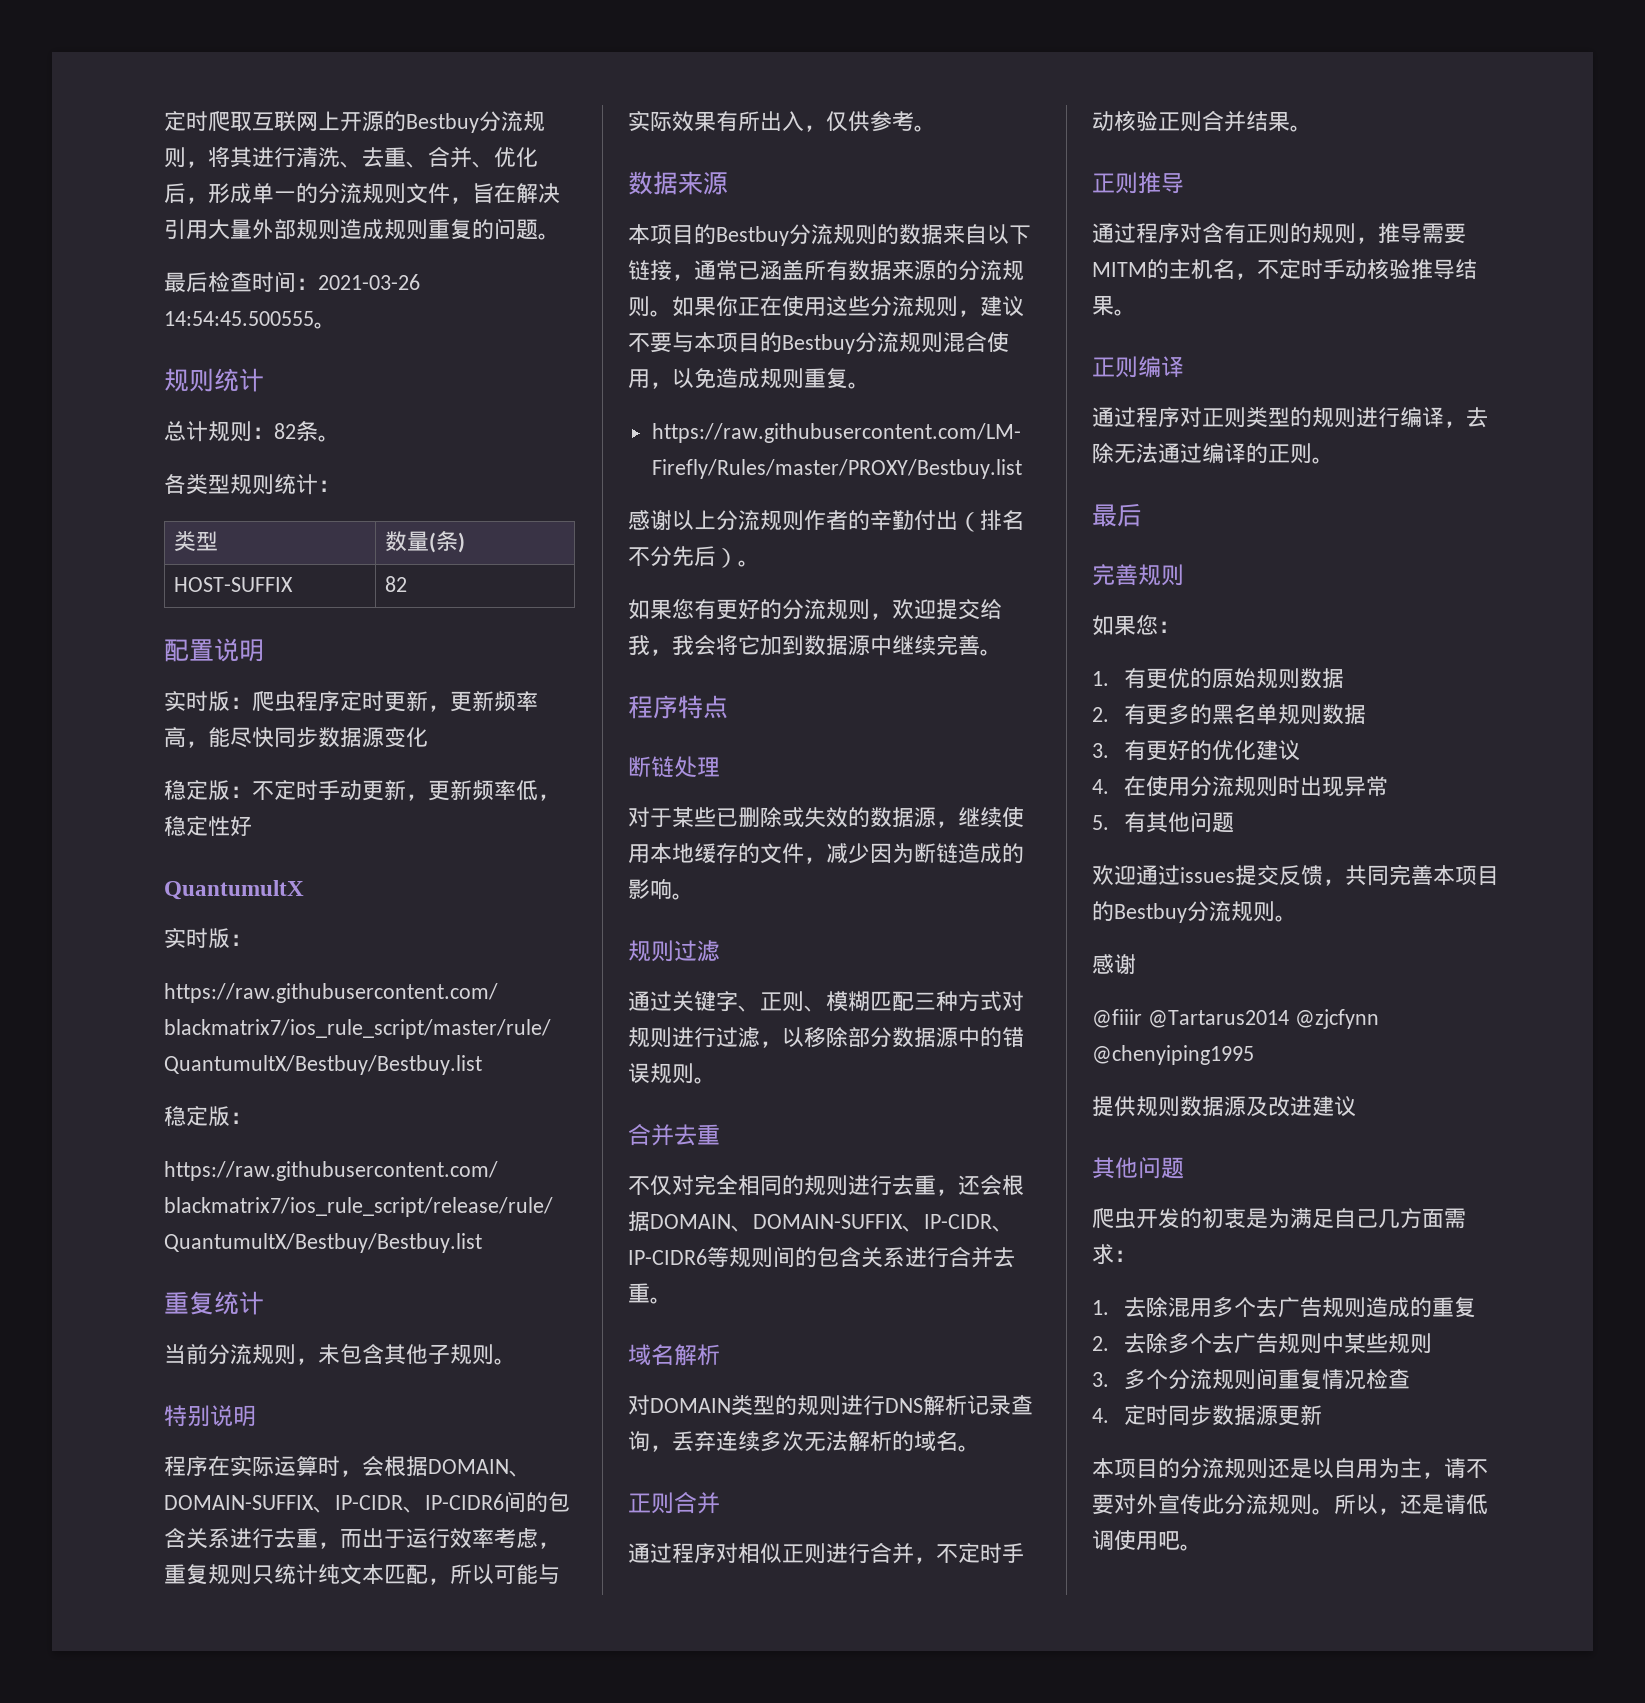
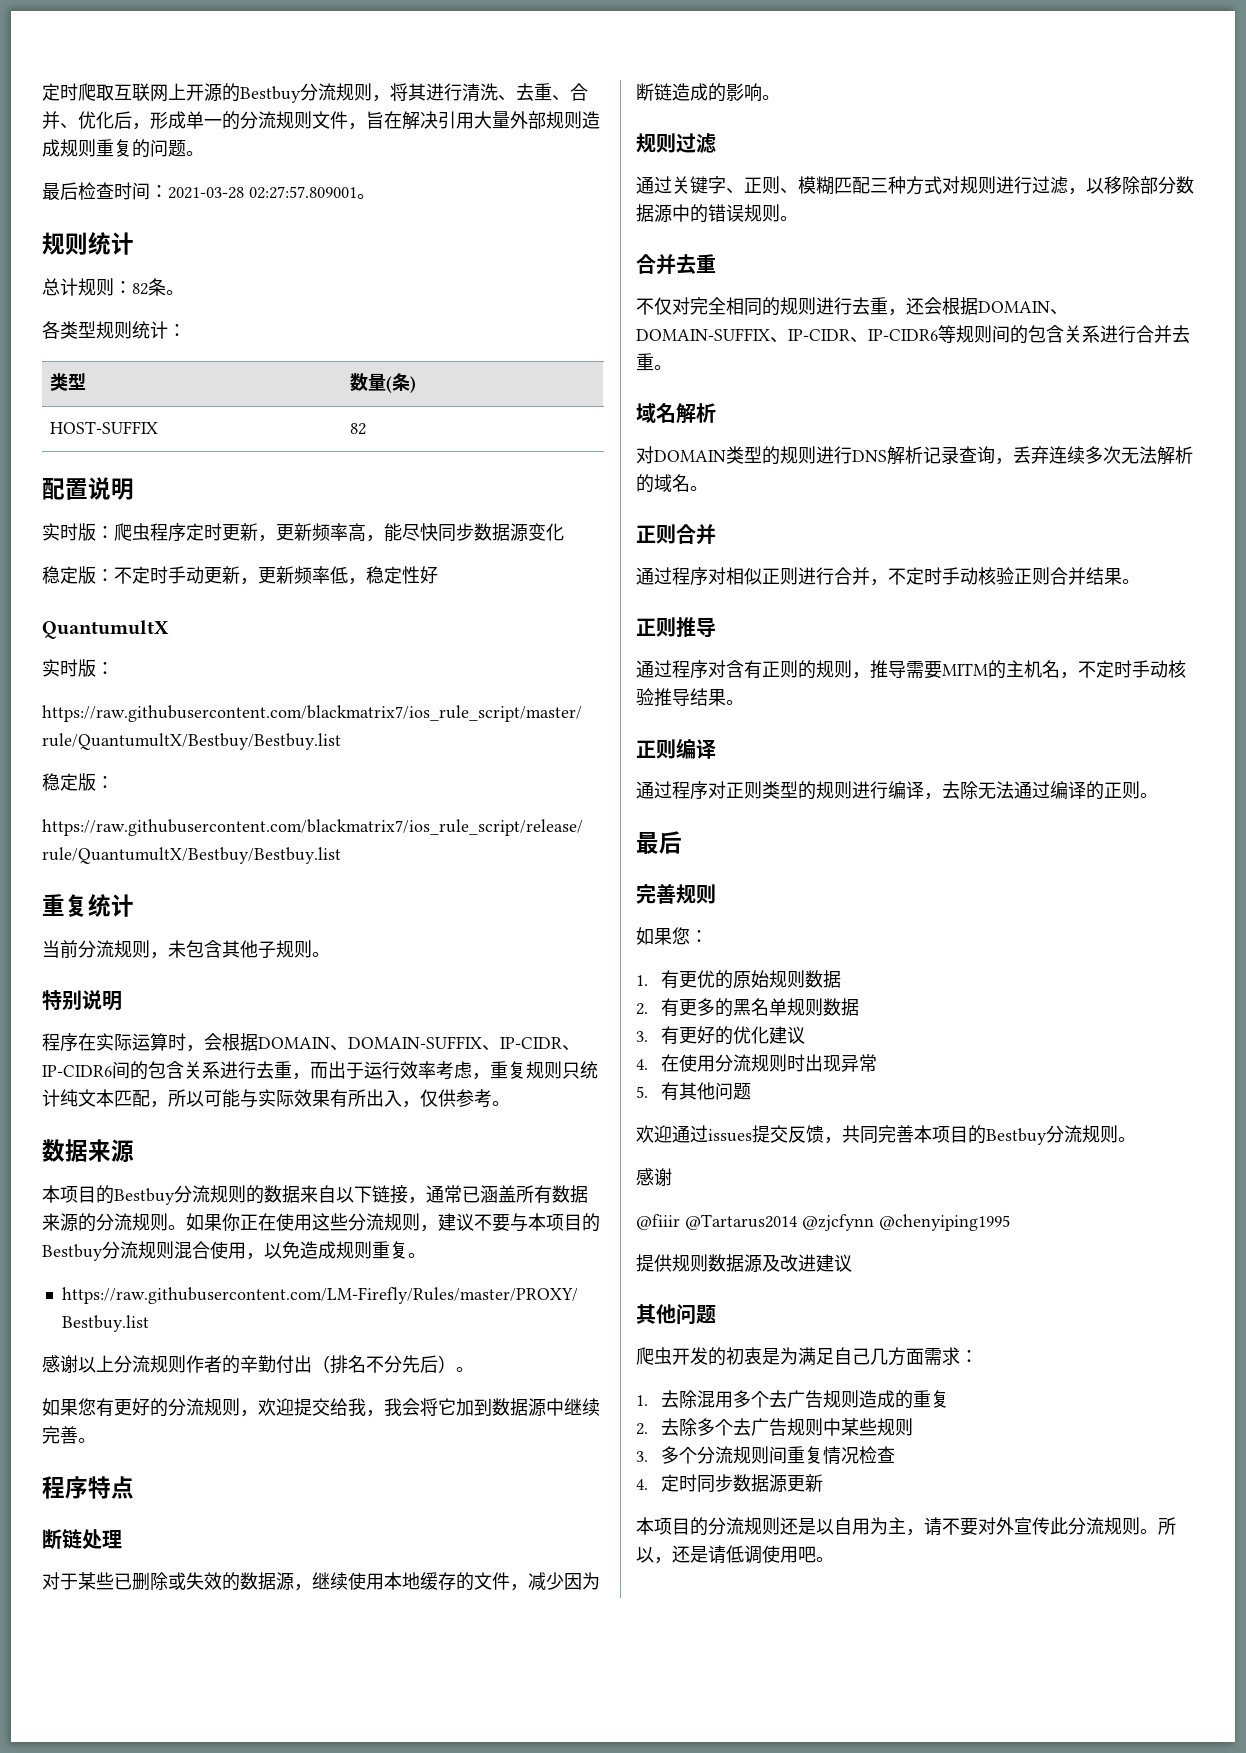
- 最后检查时间：2021-03-26 14:54:45.500555。
+ 最后检查时间：2021-03-28 02:27:57.809001。

